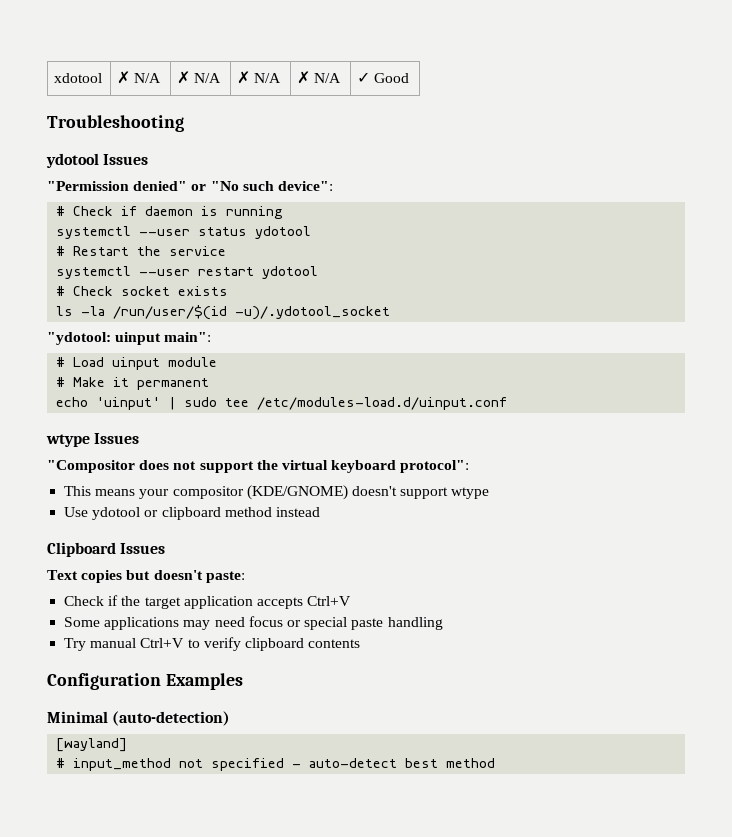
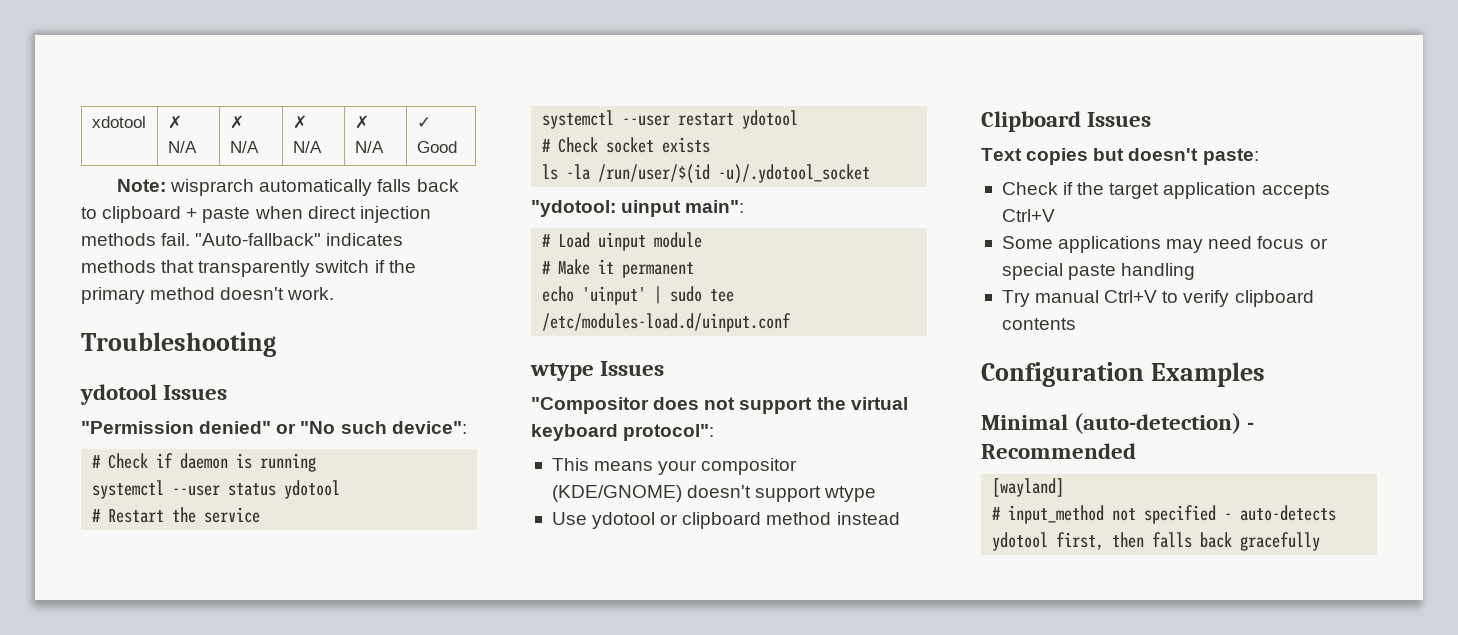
+ Note: wisprarch automatically falls back to clipboard + paste when direct injection methods fail. "Auto-fallback" indicates methods that transparently switch if the primary method doesn't work.
- Minimal (auto-detection)
+ Minimal (auto-detection) - Recommended
- # input_method not specified - auto-detect best method
+ # input_method not specified - auto-detects ydotool first, then falls back gracefully

